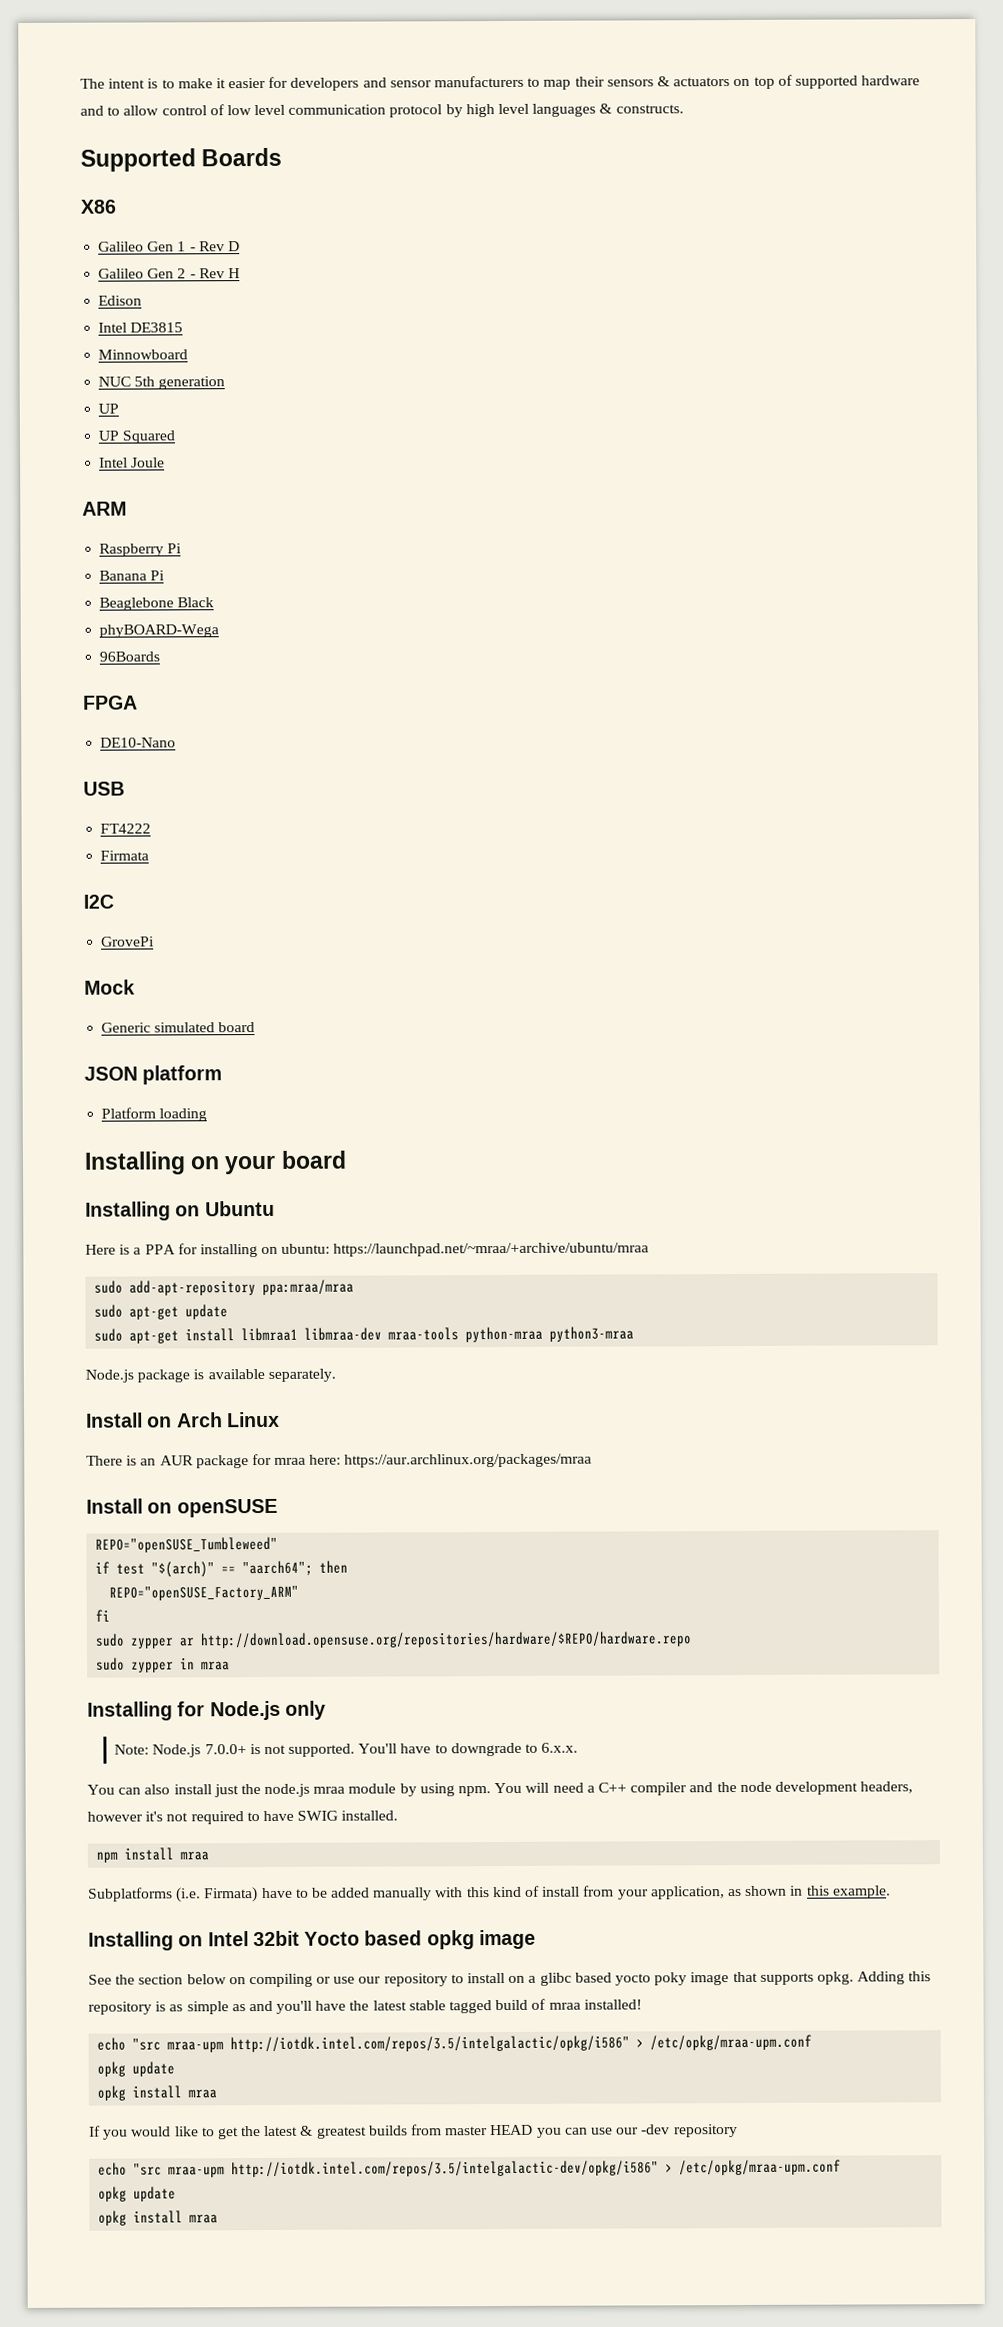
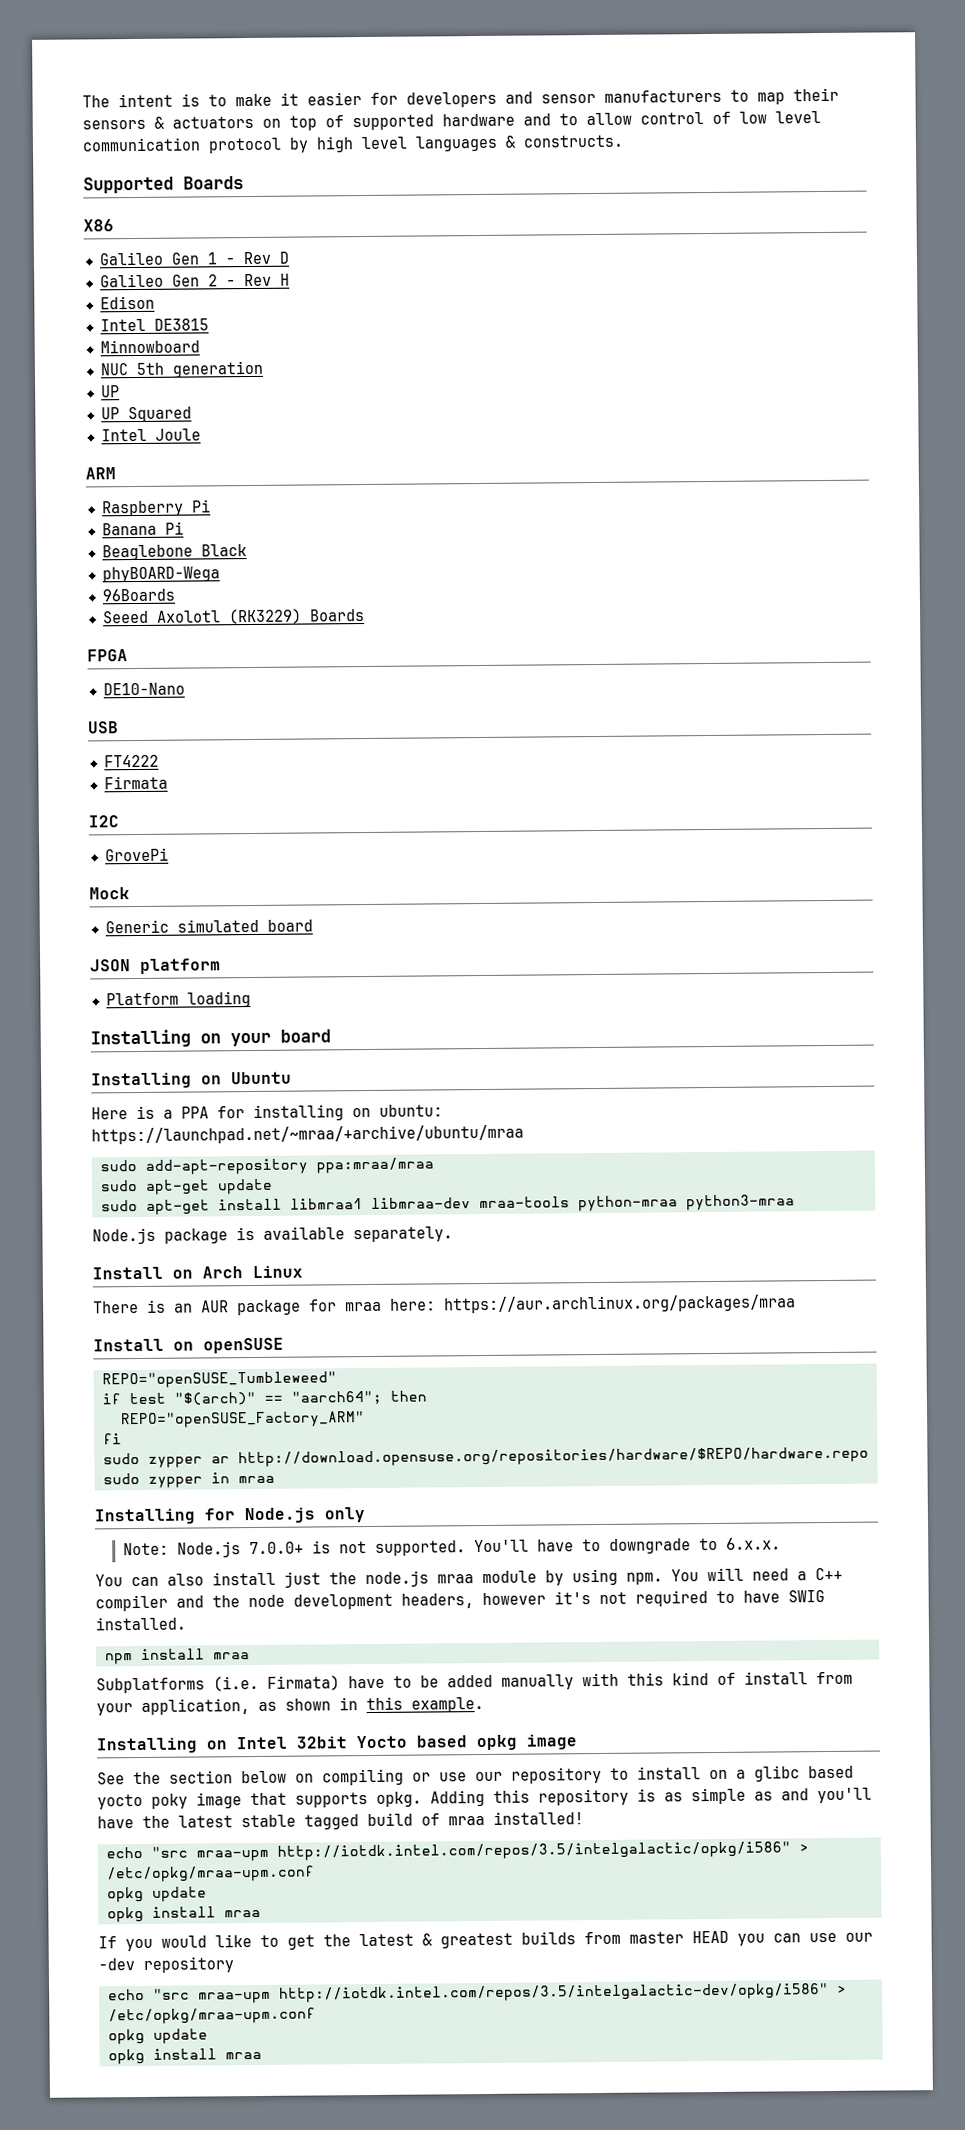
+ Seeed Axolotl (RK3229) Boards

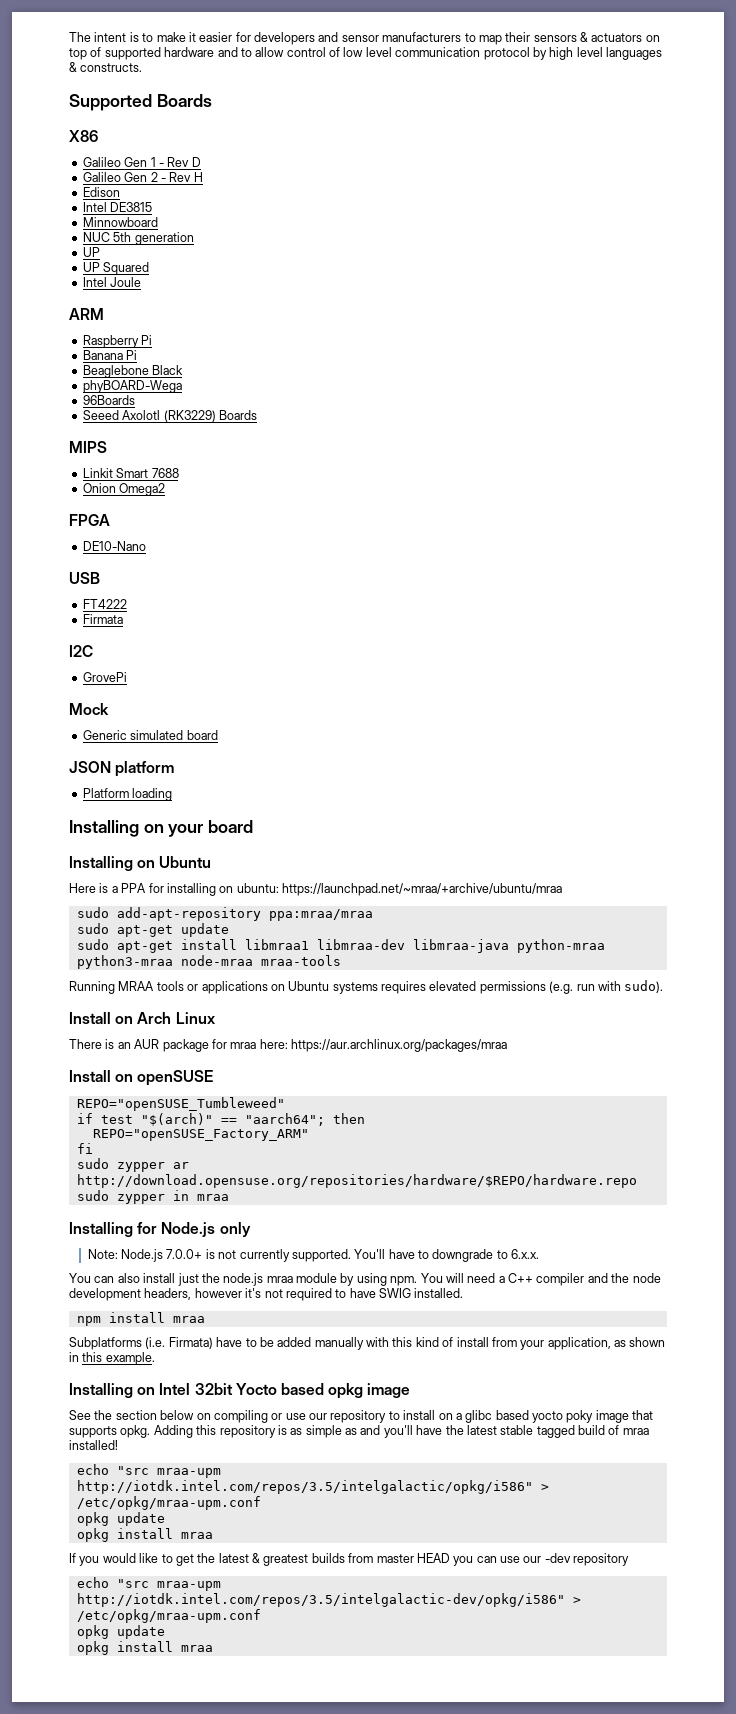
+ MIPS
+ Linkit Smart 7688
+ Onion Omega2
- sudo apt-get install libmraa1 libmraa-dev mraa-tools python-mraa python3-mraa
- Node.js package is available separately.
+ sudo apt-get install libmraa1 libmraa-dev libmraa-java python-mraa python3-mraa node-mraa mraa-tools
+ Running MRAA tools or applications on Ubuntu systems requires elevated permissions (e.g. run with sudo).
- Note: Node.js 7.0.0+ is not supported.
+ Note: Node.js 7.0.0+ is not currently supported.

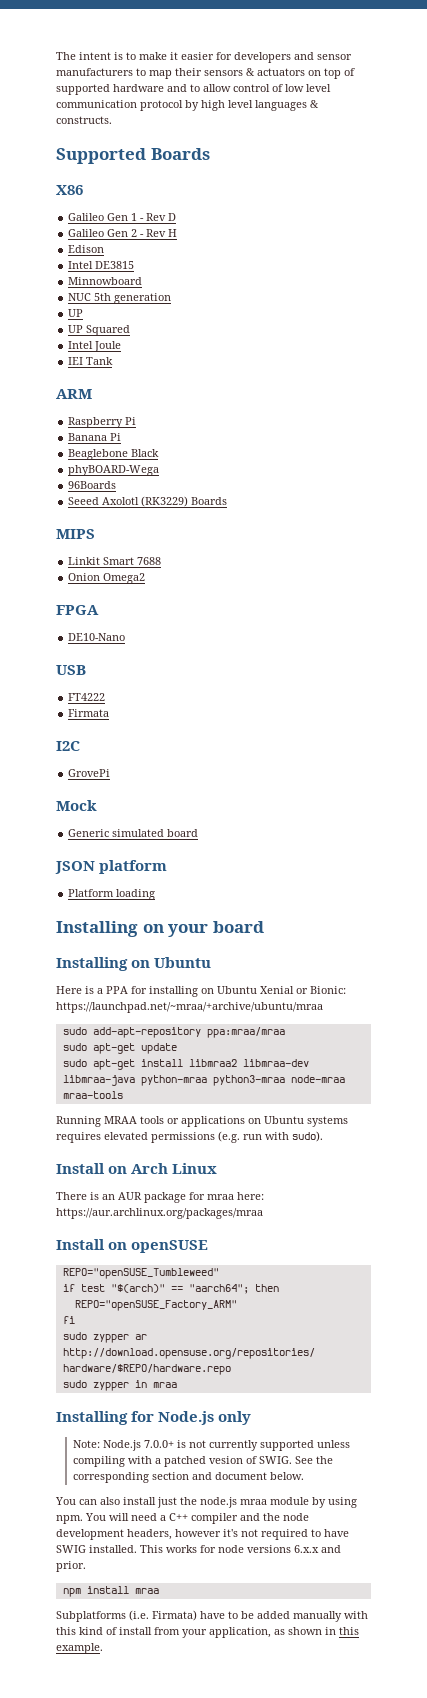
+ IEI Tank
- Here is a PPA for installing on ubuntu: https://launchpad.net/~mraa/+archive/ubuntu/mraa
+ Here is a PPA for installing on Ubuntu Xenial or Bionic: https://launchpad.net/~mraa/+archive/ubuntu/mraa
- sudo apt-get install libmraa1 libmraa-dev libmraa-java python-mraa python3-mraa node-mraa mraa-tools
+ sudo apt-get install libmraa2 libmraa-dev libmraa-java python-mraa python3-mraa node-mraa mraa-tools
- Note: Node.js 7.0.0+ is not currently supported. You'll have to downgrade to 6.x.x.
+ Note: Node.js 7.0.0+ is not currently supported unless compiling with a patched vesion of SWIG. See the corresponding section and document below.
+ This works for node versions 6.x.x and prior.
- Installing on Intel 32bit Yocto based opkg image
- See the section below on compiling or use our repository to install on a glibc based yocto poky image that supports opkg. Adding this repository is as simple as and you'll have the latest stable tagged build of mraa installed!
- echo "src mraa-upm http://iotdk.intel.com/repos/3.5/intelgalactic/opkg/i586" > /etc/opkg/mraa-upm.conf
- opkg update
- opkg install mraa
- If you would like to get the latest & greatest builds from master HEAD you can use our -dev repository
- echo "src mraa-upm http://iotdk.intel.com/repos/3.5/intelgalactic-dev/opkg/i586" > /etc/opkg/mraa-upm.conf
- opkg update
- opkg install mraa

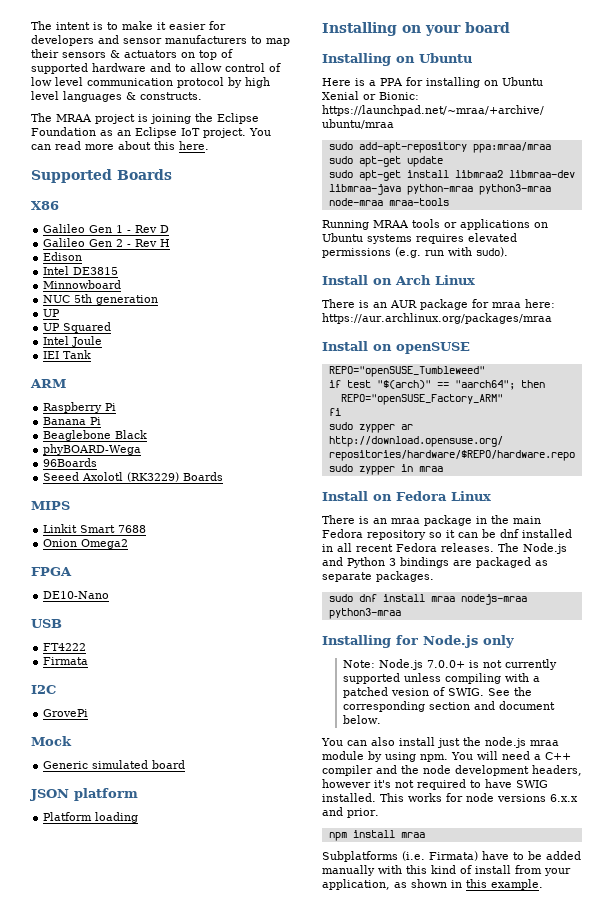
+ The MRAA project is joining the Eclipse Foundation as an Eclipse IoT project. You can read more about this here.
+ Install on Fedora Linux
+ There is an mraa package in the main Fedora repository so it can be dnf installed in all recent Fedora releases. The Node.js and Python 3 bindings are packaged as separate packages.
+ sudo dnf install mraa nodejs-mraa python3-mraa

